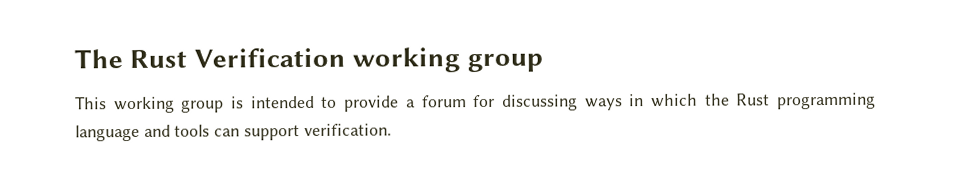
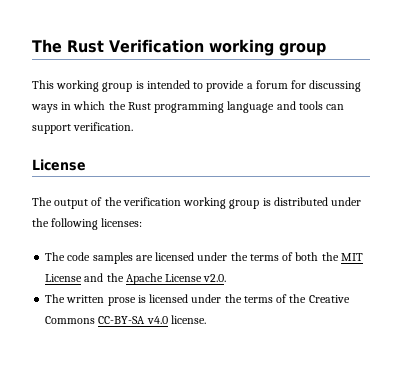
  This working group is intended to provide a forum for discussing ways in which the Rust programming language and tools can support verification.
+ License
+ The output of the verification working group is distributed under the following licenses:
+ The code samples are licensed under the terms of both the MIT License and the Apache License v2.0.
+ The written prose is licensed under the terms of the Creative Commons CC-BY-SA v4.0 license.

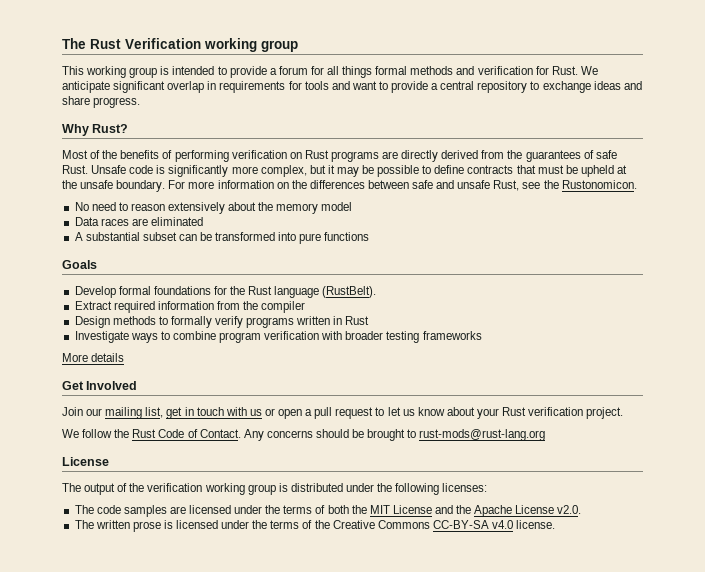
- This working group is intended to provide a forum for discussing ways in which the Rust programming language and tools can support verification.
+ This working group is intended to provide a forum for all things formal methods and verification for Rust. We anticipate significant overlap in requirements for tools and want to provide a central repository to exchange ideas and share progress.
+ Why Rust?
+ Most of the benefits of performing verification on Rust programs are directly derived from the guarantees of safe Rust. Unsafe code is significantly more complex, but it may be possible to define contracts that must be upheld at the unsafe boundary. For more information on the differences between safe and unsafe Rust, see the Rustonomicon.
+ No need to reason extensively about the memory model
+ Data races are eliminated
+ A substantial subset can be transformed into pure functions
+ Goals
+ Develop formal foundations for the Rust language (RustBelt).
+ Extract required information from the compiler
+ Design methods to formally verify programs written in Rust
+ Investigate ways to combine program verification with broader testing frameworks
+ More details
+ Get Involved
+ Join our mailing list, get in touch with us or open a pull request to let us know about your Rust verification project.
+ We follow the Rust Code of Contact. Any concerns should be brought to rust-mods@rust-lang.org

